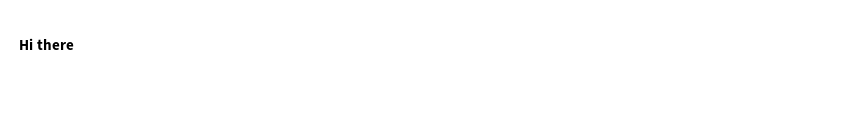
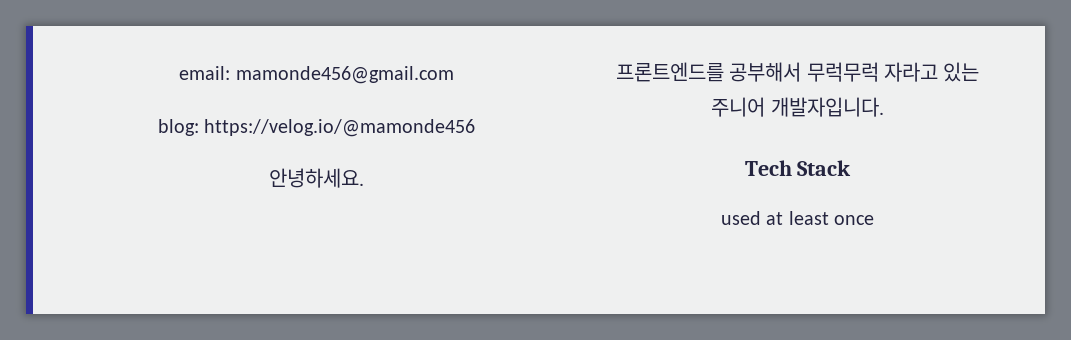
- Hi there
+ email: mamonde456@gmail.com
+ blog: https://velog.io/@mamonde456
+ 안녕하세요.
+ 프론트엔드를 공부해서 무럭무럭 자라고 있는 주니어 개발자입니다.
+ Tech Stack
+ used at least once

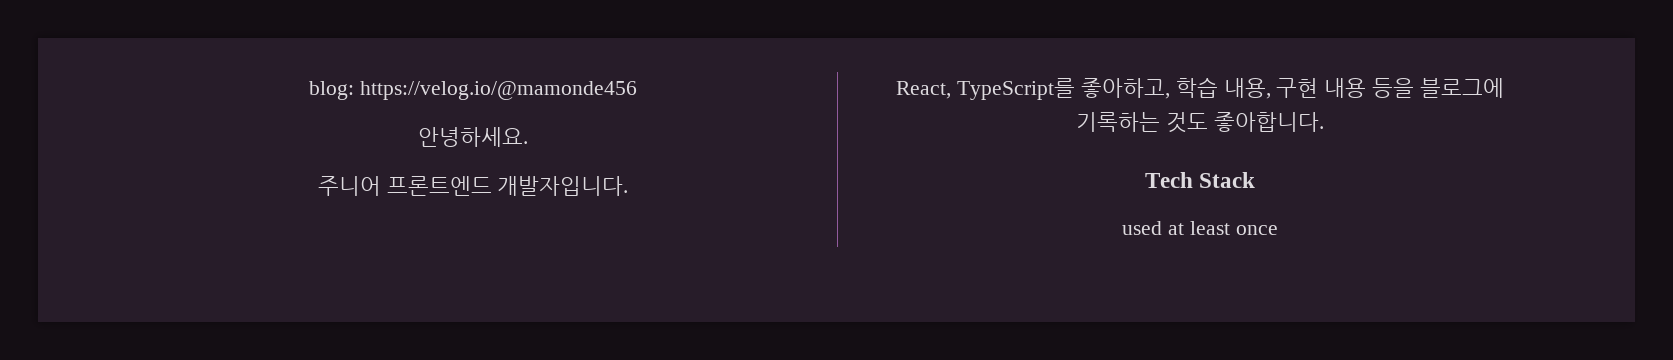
- email: mamonde456@gmail.com
- 프론트엔드를 공부해서 무럭무럭 자라고 있는 주니어 개발자입니다.
+ 주니어 프론트엔드 개발자입니다.
+ React, TypeScript를 좋아하고, 학습 내용, 구현 내용 등을 블로그에 기록하는 것도 좋아합니다.

